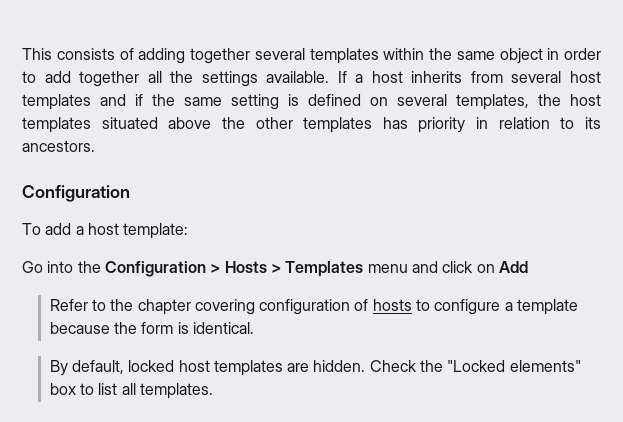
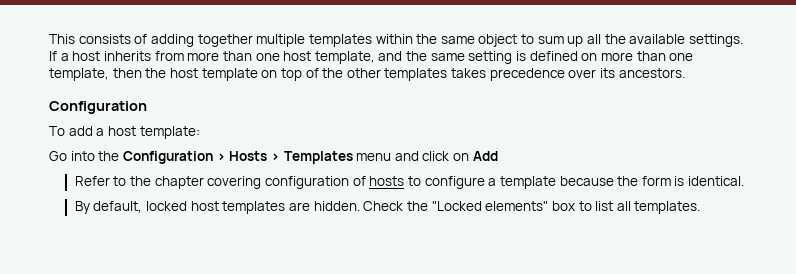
- This consists of adding together several templates within the same object in order to add together all the settings available.
+ This consists of adding together multiple templates within the same object to sum up all the available settings.
- If a host inherits from several host templates and if the same setting is defined on several templates, the host templates situated above the other templates has priority in relation to its ancestors.
+ If a host inherits from more than one host template, and the same setting is defined on more than one template, then the host template on top of the other templates takes precedence over its ancestors.

